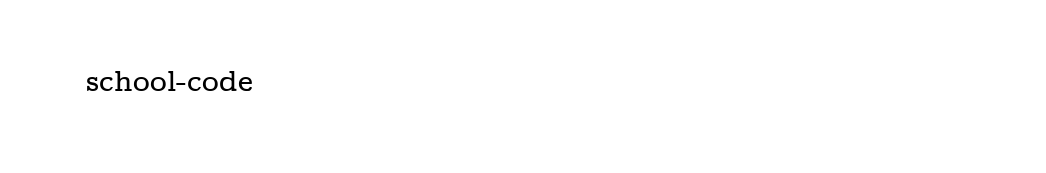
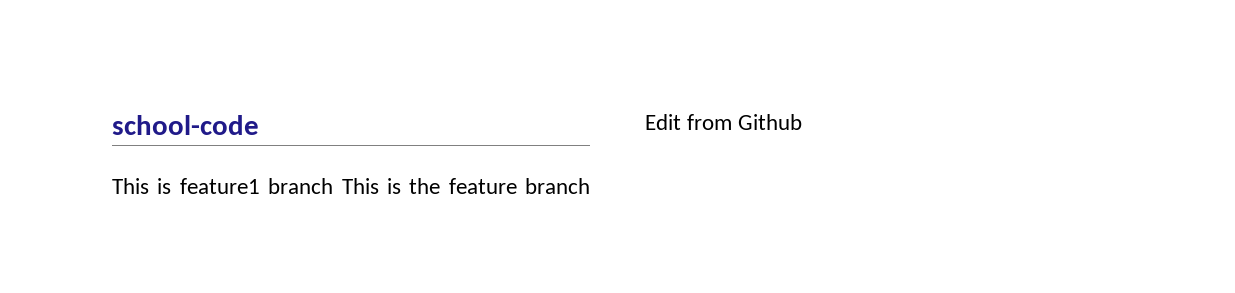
+ This is feature1 branch This is the feature branch Edit from Github

